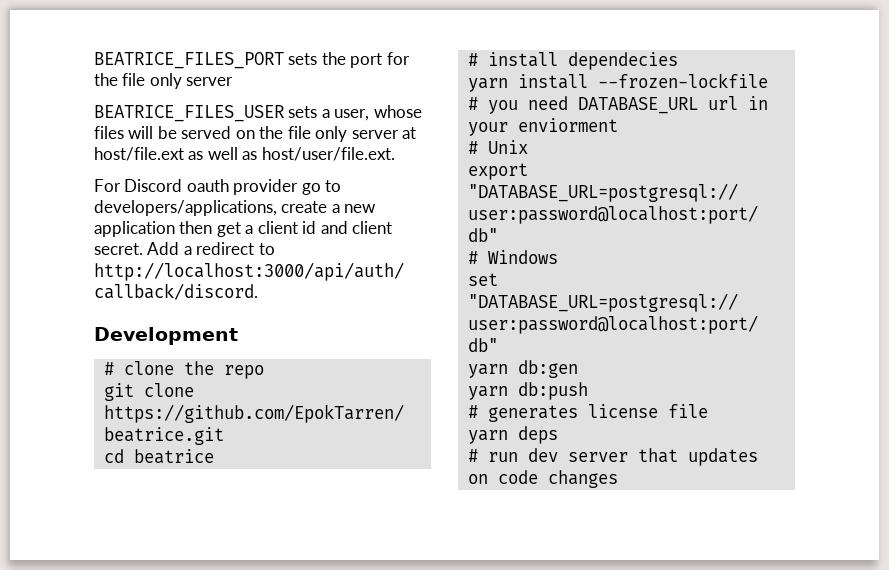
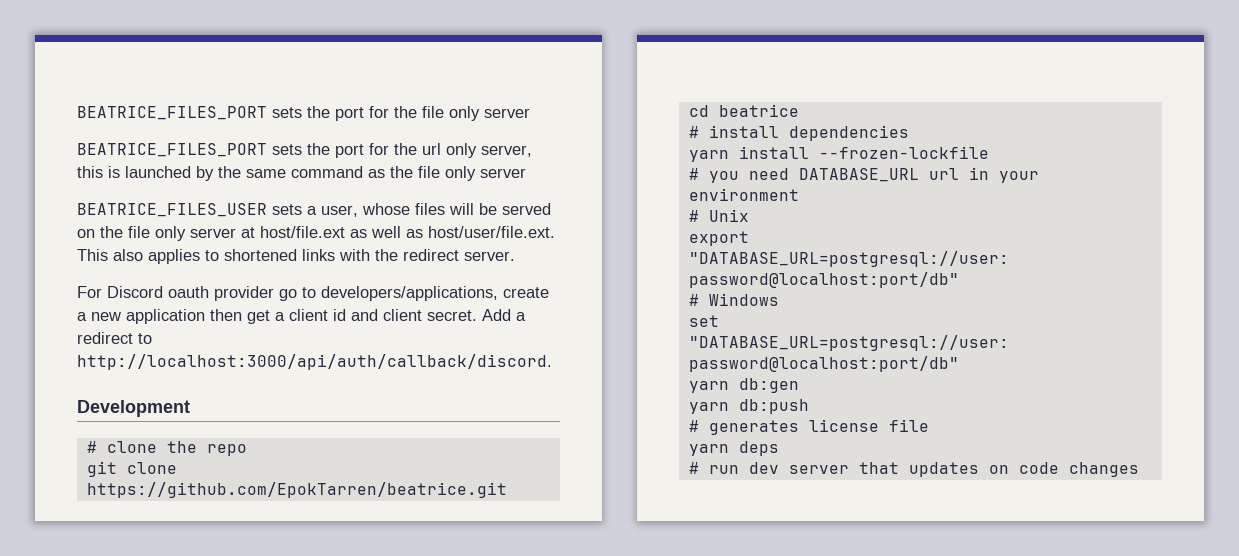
+ BEATRICE_FILES_PORT sets the port for the url only server, this is launched by the same command as the file only server
- BEATRICE_FILES_USER sets a user, whose files will be served on the file only server at host/file.ext as well as host/user/file.ext.
+ BEATRICE_FILES_USER sets a user, whose files will be served on the file only server at host/file.ext as well as host/user/file.ext. This also applies to shortened links with the redirect server.
- # install dependecies
+ # install dependencies
- # you need DATABASE_URL url in your enviorment
+ # you need DATABASE_URL url in your environment

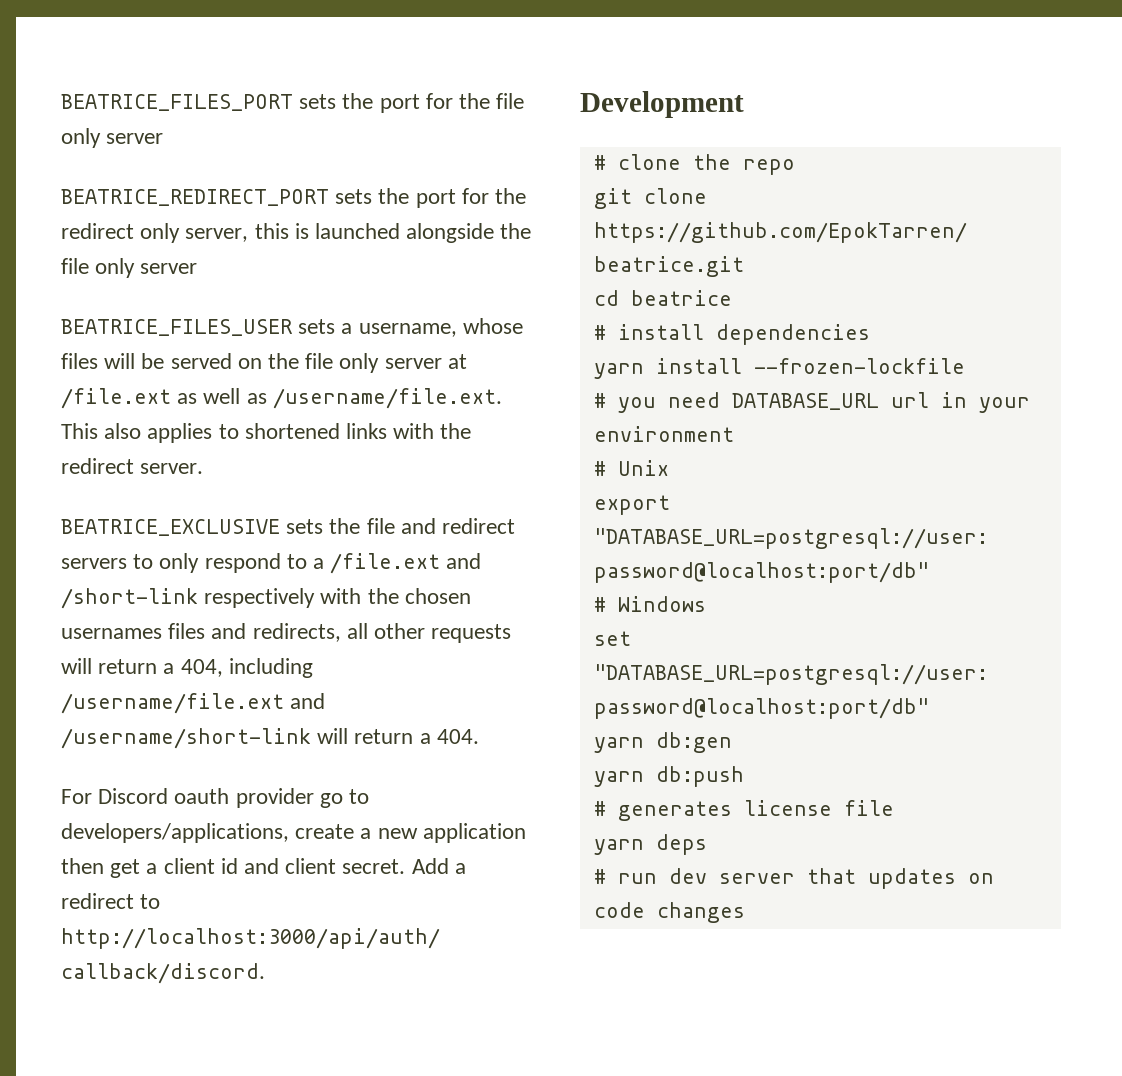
- BEATRICE_FILES_PORT sets the port for the url only server, this is launched by the same command as the file only server
+ BEATRICE_REDIRECT_PORT sets the port for the redirect only server, this is launched alongside the file only server
- BEATRICE_FILES_USER sets a user, whose files will be served on the file only server at host/file.ext as well as host/user/file.ext. This also applies to shortened links with the redirect server.
+ BEATRICE_FILES_USER sets a username, whose files will be served on the file only server at /file.ext as well as /username/file.ext. This also applies to shortened links with the redirect server.
+ BEATRICE_EXCLUSIVE sets the file and redirect servers to only respond to a /file.ext and /short-link respectively with the chosen usernames files and redirects, all other requests will return a 404, including /username/file.ext and /username/short-link will return a 404.

